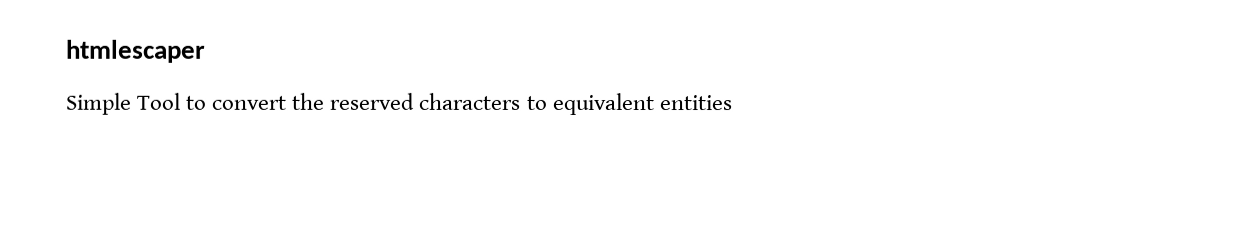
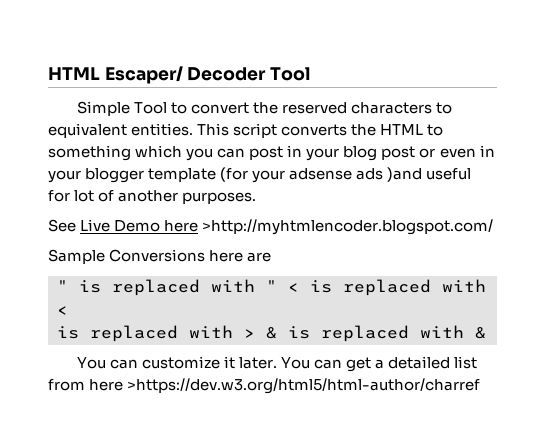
- htmlescaper
+ HTML Escaper/ Decoder Tool
- Simple Tool to convert the reserved characters to equivalent entities
+ Simple Tool to convert the reserved characters to equivalent entities. This script converts the HTML to something which you can post in your blog post or even in your blogger template (for your adsense ads )and useful for lot of another purposes.
+ See Live Demo here >http://myhtmlencoder.blogspot.com/
+ Sample Conversions here are
+ " is replaced with " < is replaced with <
+ is replaced with > & is replaced with &
+ You can customize it later. You can get a detailed list from here >https://dev.w3.org/html5/html-author/charref

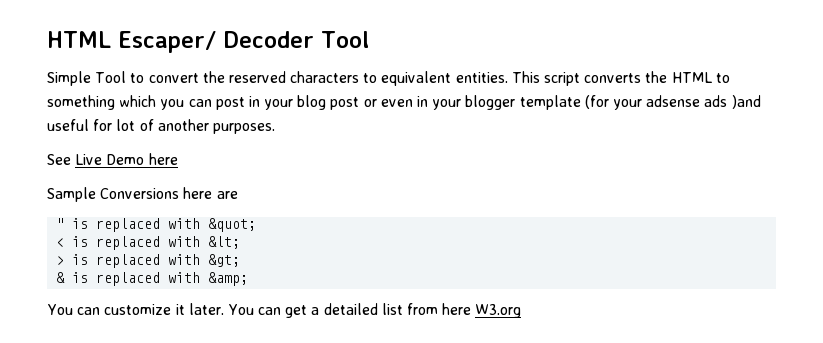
- See Live Demo here >http://myhtmlencoder.blogspot.com/
+ See Live Demo here
- " is replaced with " < is replaced with <
- is replaced with > & is replaced with &
+ " is replaced with &quot;
+ < is replaced with &lt;
+ > is replaced with &gt;
+ & is replaced with &amp;
- You can get a detailed list from here >https://dev.w3.org/html5/html-author/charref
+ You can get a detailed list from here W3.org

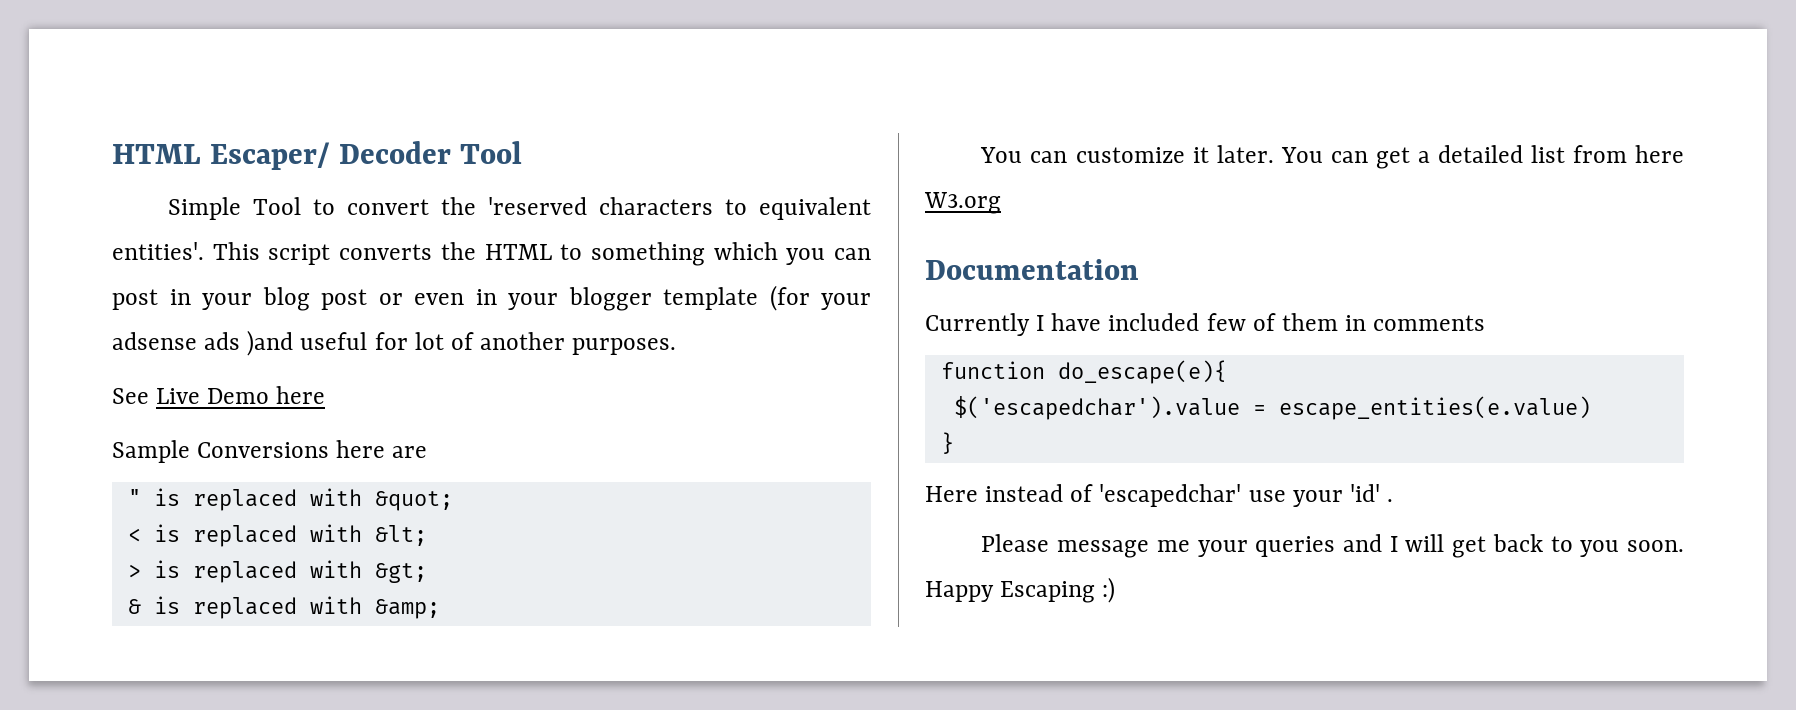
- Simple Tool to convert the reserved characters to equivalent entities.
+ Simple Tool to convert the 'reserved characters to equivalent entities'.
+ Documentation
+ Currently I have included few of them in comments
+ function do_escape(e){
+ $('escapedchar').value = escape_entities(e.value)
+ }
+ Here instead of 'escapedchar' use your 'id' .
+ Please message me your queries and I will get back to you soon. Happy Escaping :)

